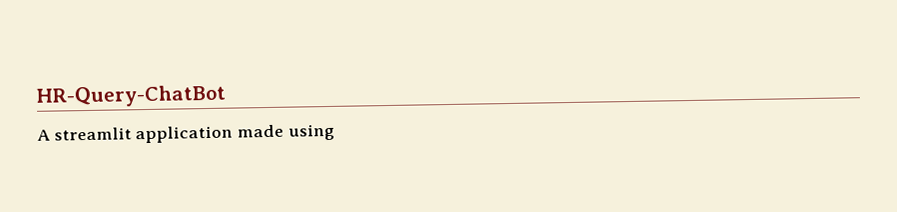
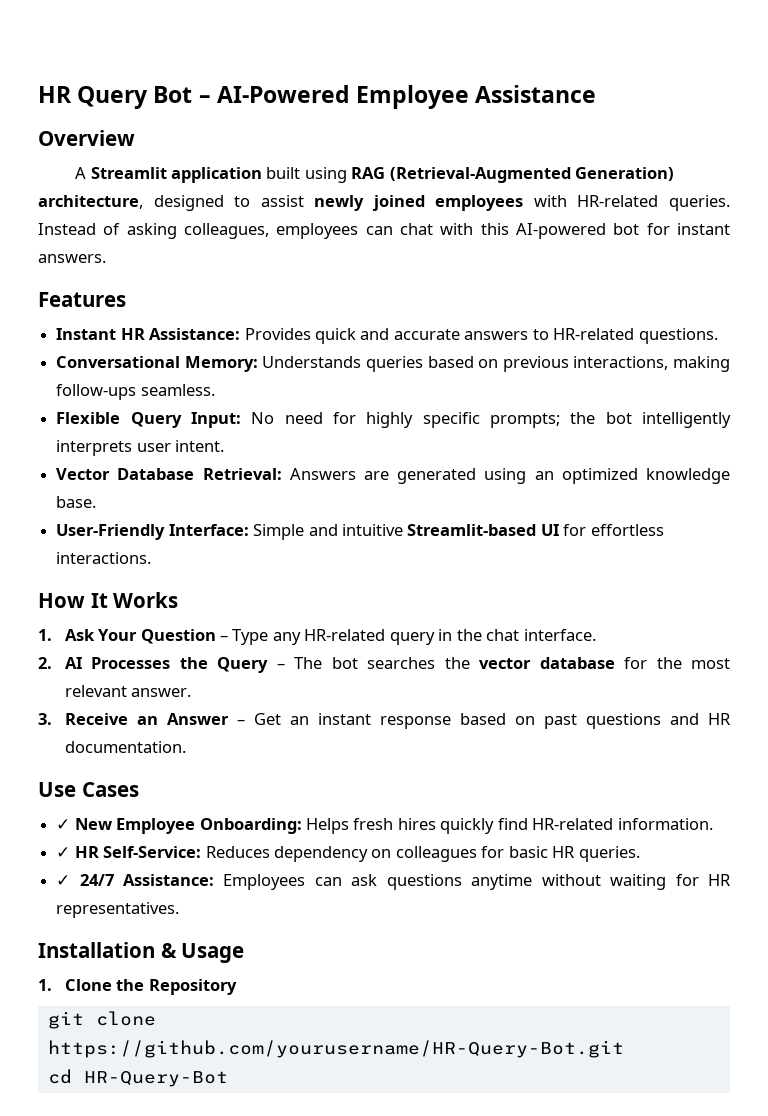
- HR-Query-ChatBot
- A streamlit application made using
+ HR Query Bot – AI-Powered Employee Assistance
+ Overview
+ A Streamlit application built using RAG (Retrieval-Augmented Generation) architecture, designed to assist newly joined employees with HR-related queries. Instead of asking colleagues, employees can chat with this AI-powered bot for instant answers.
+ Features
+ Instant HR Assistance: Provides quick and accurate answers to HR-related questions.
+ Conversational Memory: Understands queries based on previous interactions, making follow-ups seamless.
+ Flexible Query Input: No need for highly specific prompts; the bot intelligently interprets user intent.
+ Vector Database Retrieval: Answers are generated using an optimized knowledge base.
+ User-Friendly Interface: Simple and intuitive Streamlit-based UI for effortless interactions.
+ How It Works
+ 1. Ask Your Question – Type any HR-related query in the chat interface.
+ 2. AI Processes the Query – The bot searches the vector database for the most relevant answer.
+ 3. Receive an Answer – Get an instant response based on past questions and HR documentation.
+ Use Cases
+ ✓ New Employee Onboarding: Helps fresh hires quickly find HR-related information.
+ ✓ HR Self-Service: Reduces dependency on colleagues for basic HR queries.
+ ✓ 24/7 Assistance: Employees can ask questions anytime without waiting for HR representatives.
+ Installation & Usage
+ 1. Clone the Repository
+ git clone https://github.com/yourusername/HR-Query-Bot.git
+ cd HR-Query-Bot

